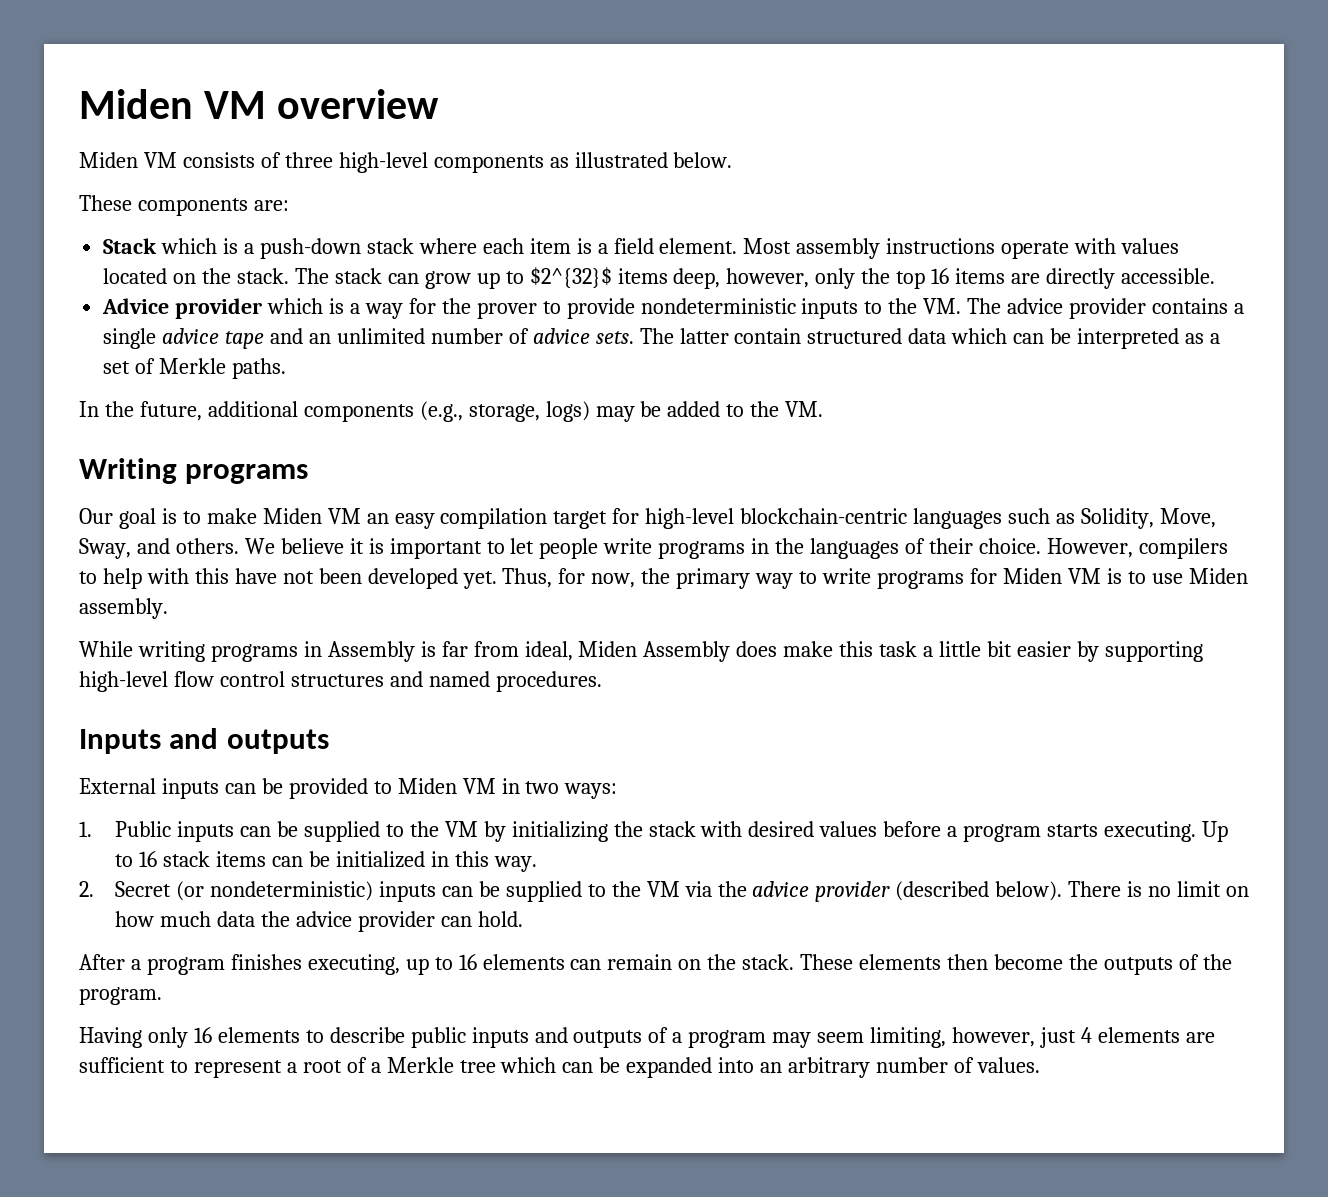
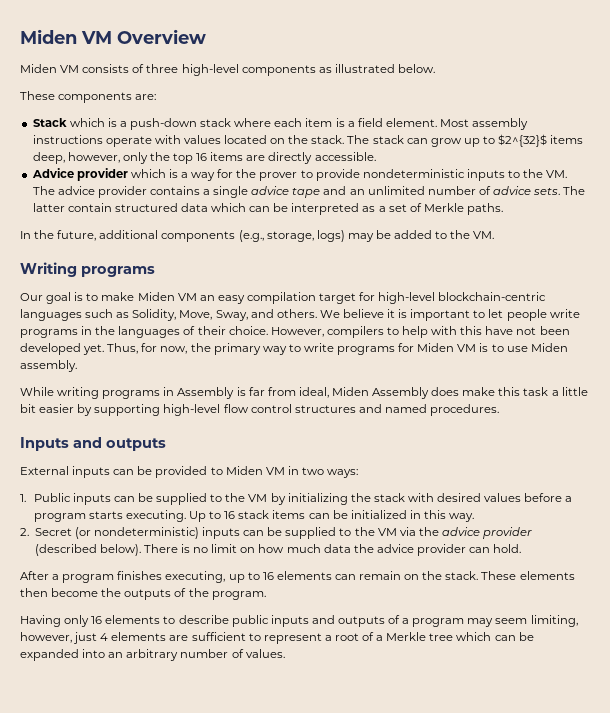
- Miden VM overview
+ Miden VM Overview

